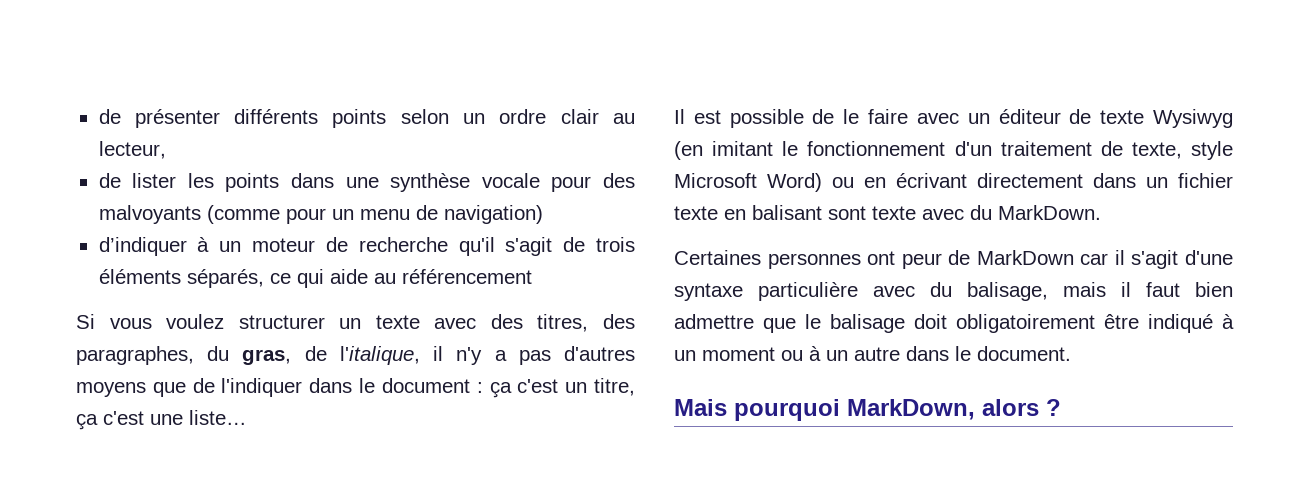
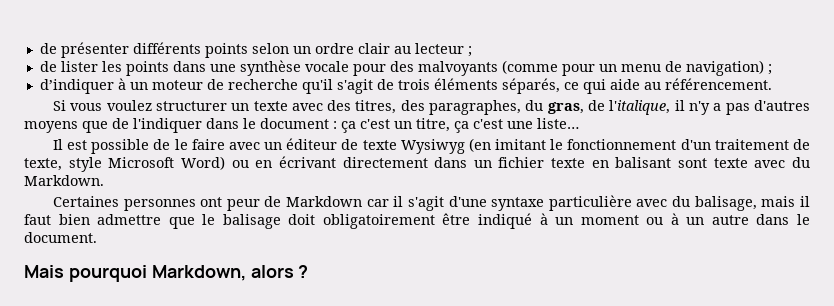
- de présenter différents points selon un ordre clair au lecteur,
+ de présenter différents points selon un ordre clair au lecteur ;
- de lister les points dans une synthèse vocale pour des malvoyants (comme pour un menu de navigation)
+ de lister les points dans une synthèse vocale pour des malvoyants (comme pour un menu de navigation) ;
- d’indiquer à un moteur de recherche qu'il s'agit de trois éléments séparés, ce qui aide au référencement
+ d’indiquer à un moteur de recherche qu'il s'agit de trois éléments séparés, ce qui aide au référencement.
- Il est possible de le faire avec un éditeur de texte Wysiwyg (en imitant le fonctionnement d'un traitement de texte, style Microsoft Word) ou en écrivant directement dans un fichier texte en balisant sont texte avec du MarkDown.
+ Il est possible de le faire avec un éditeur de texte Wysiwyg (en imitant le fonctionnement d'un traitement de texte, style Microsoft Word) ou en écrivant directement dans un fichier texte en balisant sont texte avec du Markdown.
- Certaines personnes ont peur de MarkDown car il s'agit d'une syntaxe particulière avec du balisage, mais il faut bien admettre que le balisage doit obligatoirement être indiqué à un moment ou à un autre dans le document.
+ Certaines personnes ont peur de Markdown car il s'agit d'une syntaxe particulière avec du balisage, mais il faut bien admettre que le balisage doit obligatoirement être indiqué à un moment ou à un autre dans le document.
- Mais pourquoi MarkDown, alors ?
+ Mais pourquoi Markdown, alors ?

